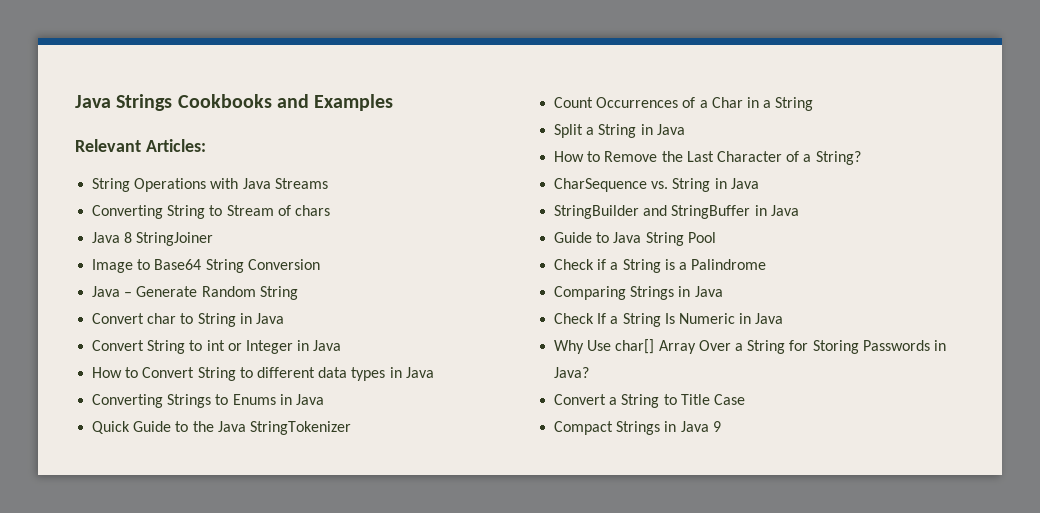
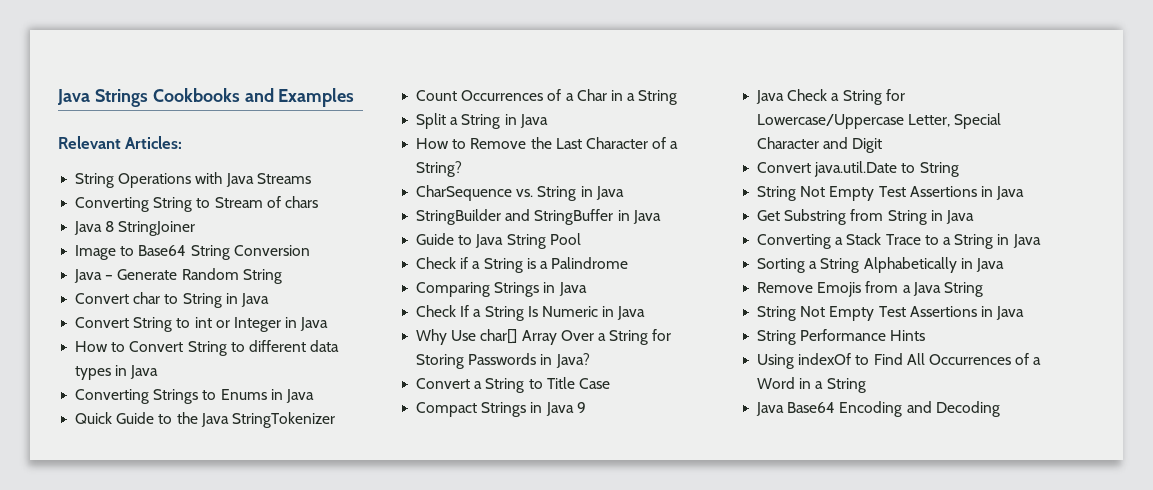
+ Java Check a String for Lowercase/Uppercase Letter, Special Character and Digit
+ Convert java.util.Date to String
+ String Not Empty Test Assertions in Java
+ Get Substring from String in Java
+ Converting a Stack Trace to a String in Java
+ Sorting a String Alphabetically in Java
+ Remove Emojis from a Java String
+ String Not Empty Test Assertions in Java
+ String Performance Hints
+ Using indexOf to Find All Occurrences of a Word in a String
+ Java Base64 Encoding and Decoding

